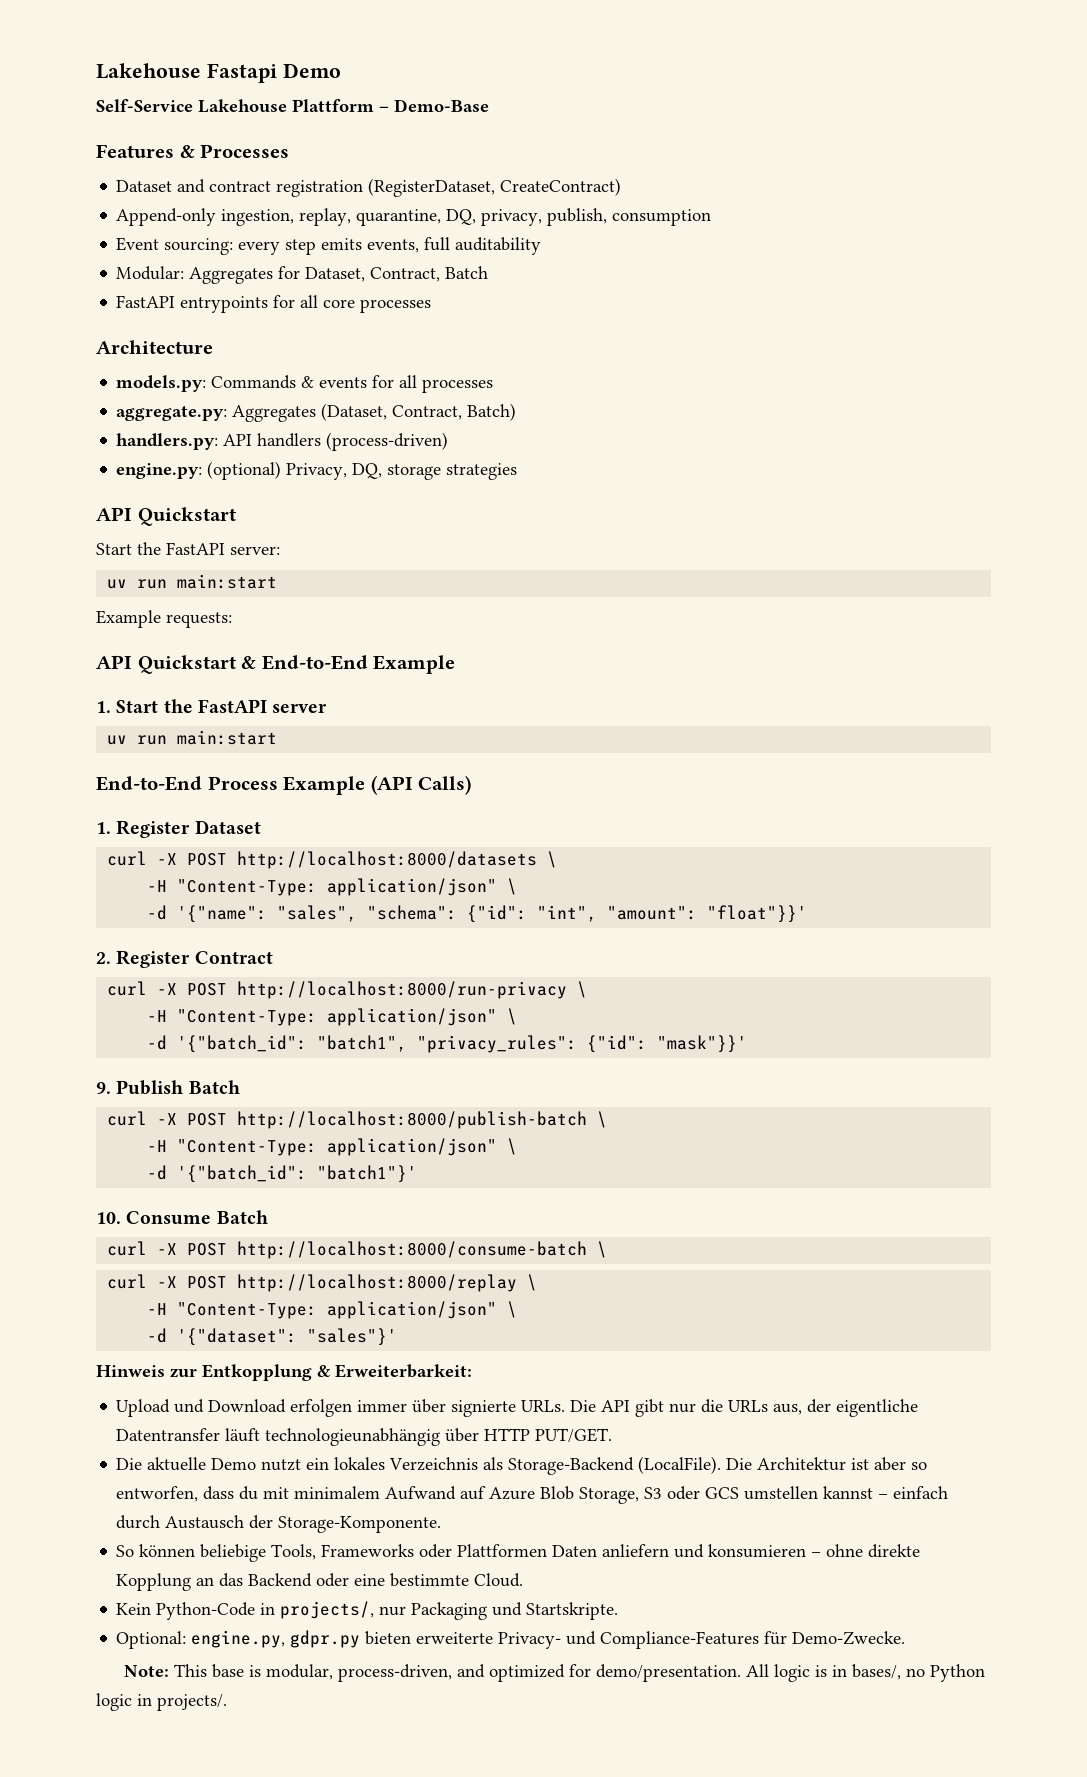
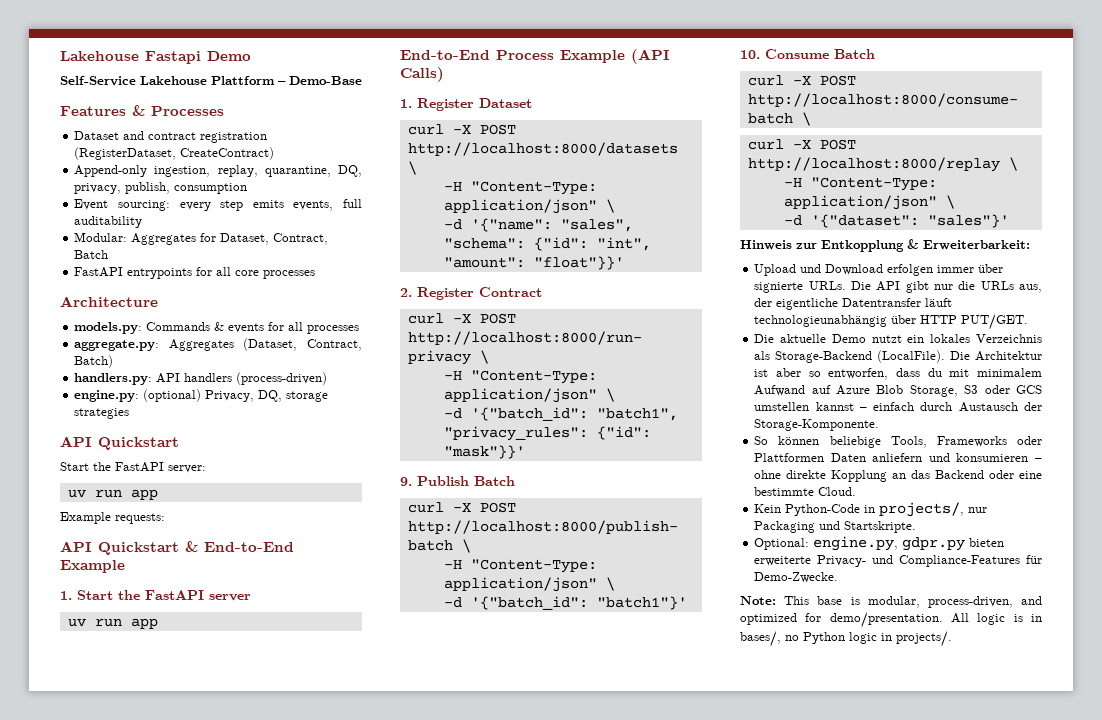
  Start the FastAPI server:
- uv run main:start
+ uv run app
  1. Start the FastAPI server
- uv run main:start
+ uv run app

